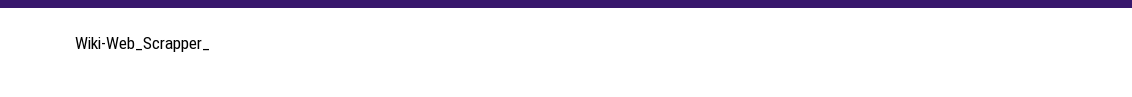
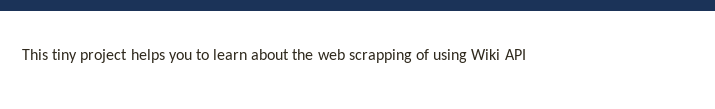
- Wiki-Web_Scrapper_
+ This tiny project helps you to learn about the web scrapping of using Wiki API

